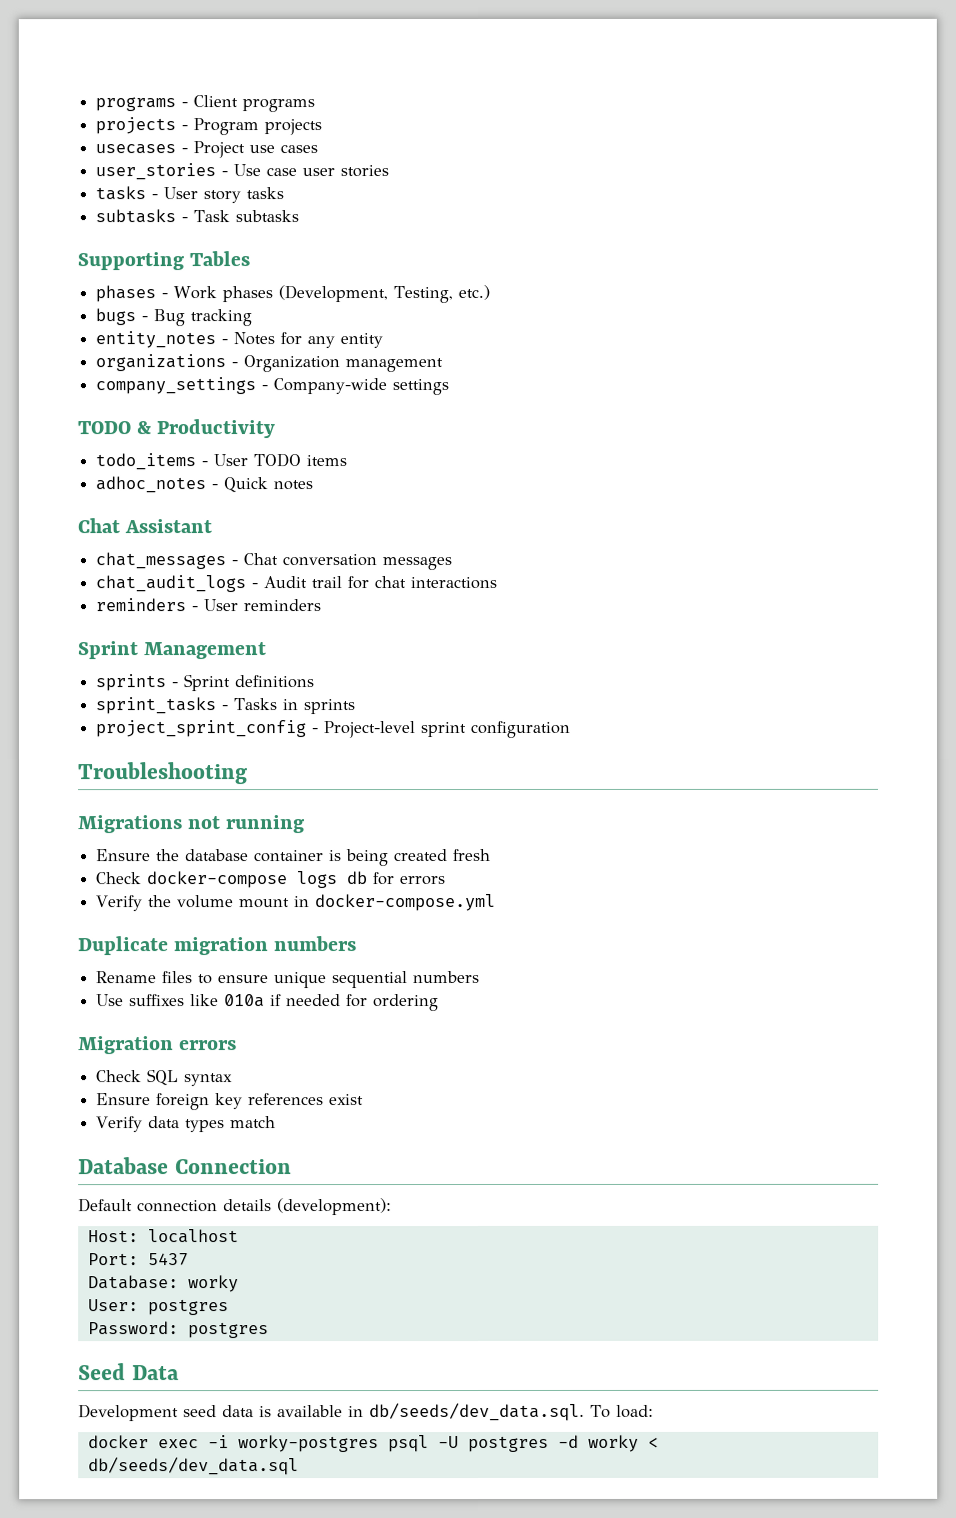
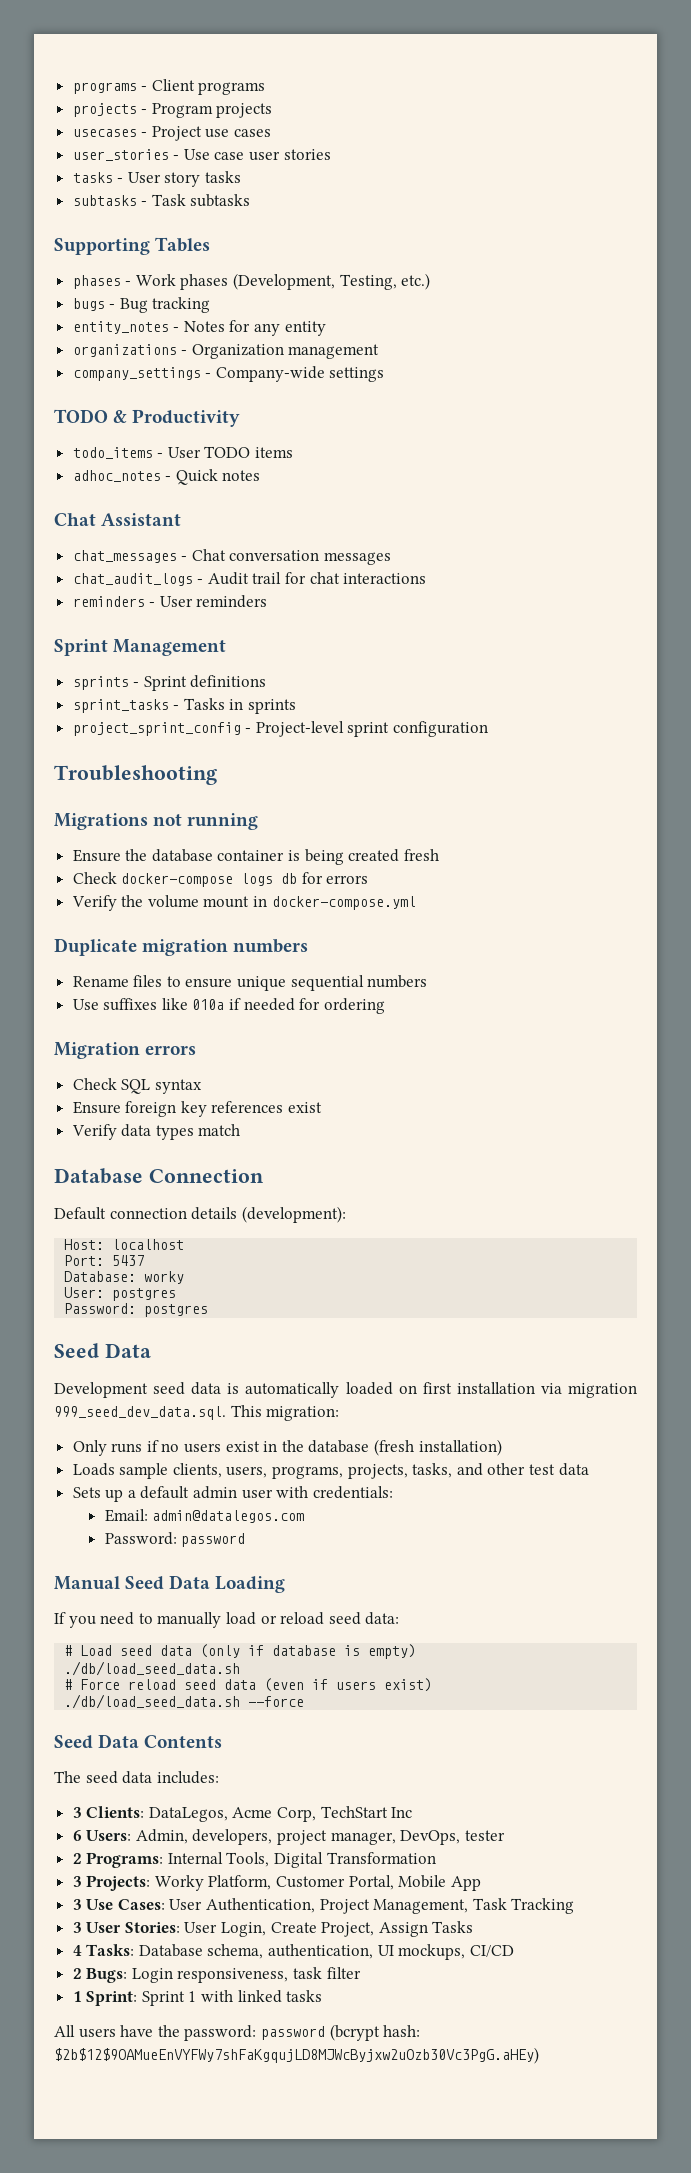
- Development seed data is available in db/seeds/dev_data.sql. To load:
- docker exec -i worky-postgres psql -U postgres -d worky < db/seeds/dev_data.sql
+ Development seed data is automatically loaded on first installation via migration 999_seed_dev_data.sql. This migration:
+ Only runs if no users exist in the database (fresh installation)
+ Loads sample clients, users, programs, projects, tasks, and other test data
+ Sets up a default admin user with credentials:
+ Email: admin@datalegos.com
+ Password: password
+ Manual Seed Data Loading
+ If you need to manually load or reload seed data:
+ # Load seed data (only if database is empty)
+ ./db/load_seed_data.sh
+ # Force reload seed data (even if users exist)
+ ./db/load_seed_data.sh --force
+ Seed Data Contents
+ The seed data includes:
+ 3 Clients: DataLegos, Acme Corp, TechStart Inc
+ 6 Users: Admin, developers, project manager, DevOps, tester
+ 2 Programs: Internal Tools, Digital Transformation
+ 3 Projects: Worky Platform, Customer Portal, Mobile App
+ 3 Use Cases: User Authentication, Project Management, Task Tracking
+ 3 User Stories: User Login, Create Project, Assign Tasks
+ 4 Tasks: Database schema, authentication, UI mockups, CI/CD
+ 2 Bugs: Login responsiveness, task filter
+ 1 Sprint: Sprint 1 with linked tasks
+ All users have the password: password (bcrypt hash: $2b$12$9OAMueEnVYFWy7shFaKgqujLD8MJWcByjxw2uOzb30Vc3PgG.aHEy)

